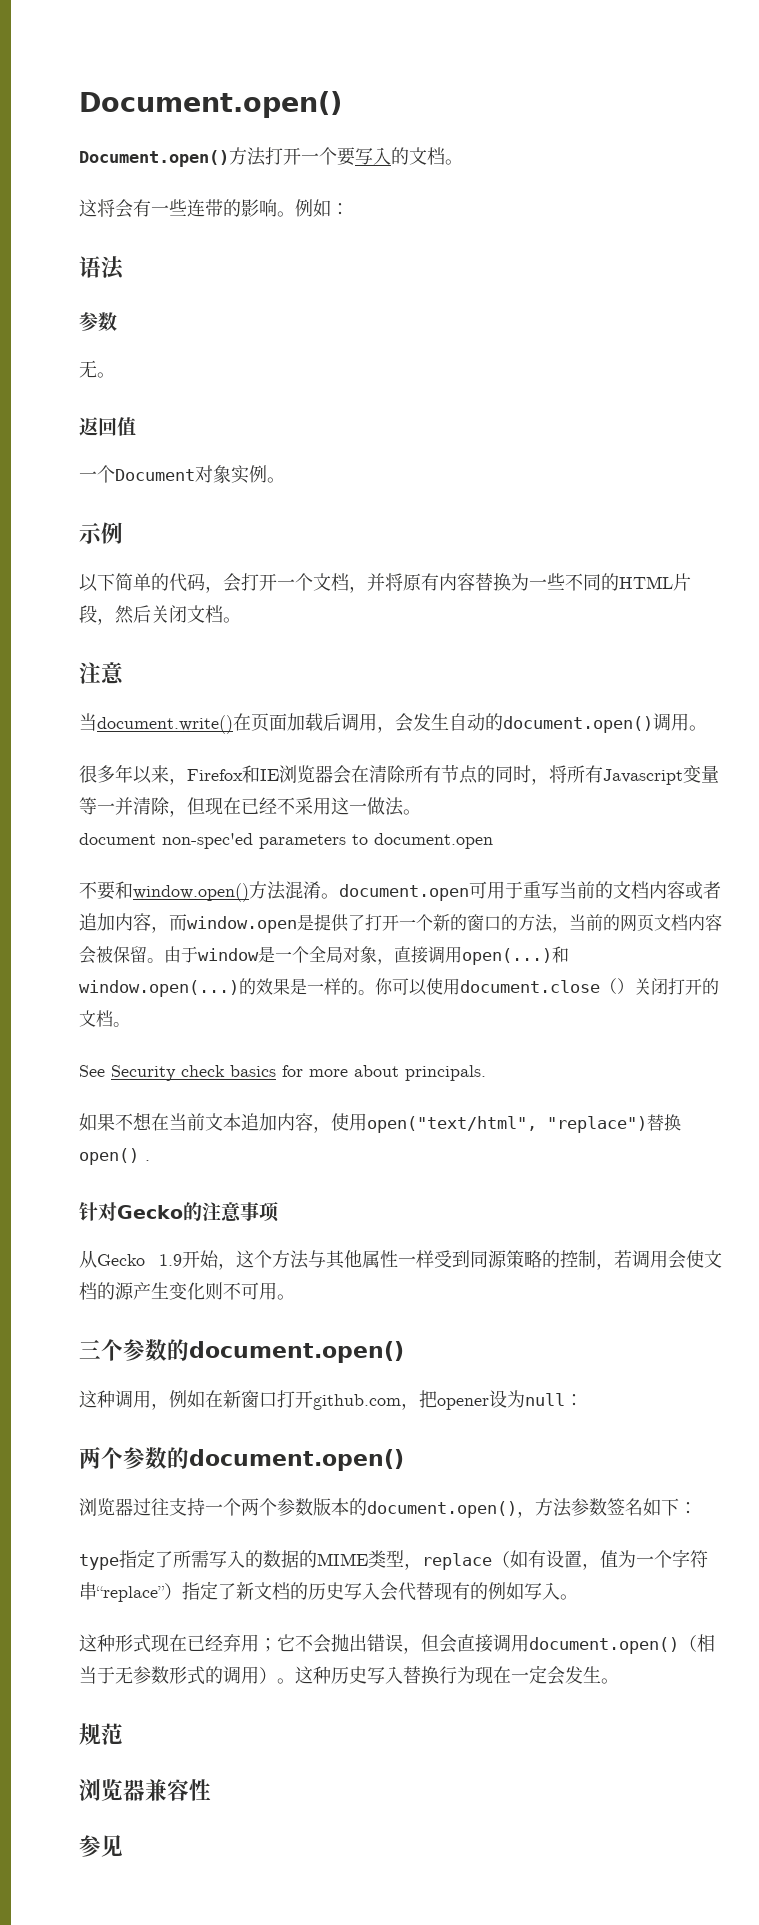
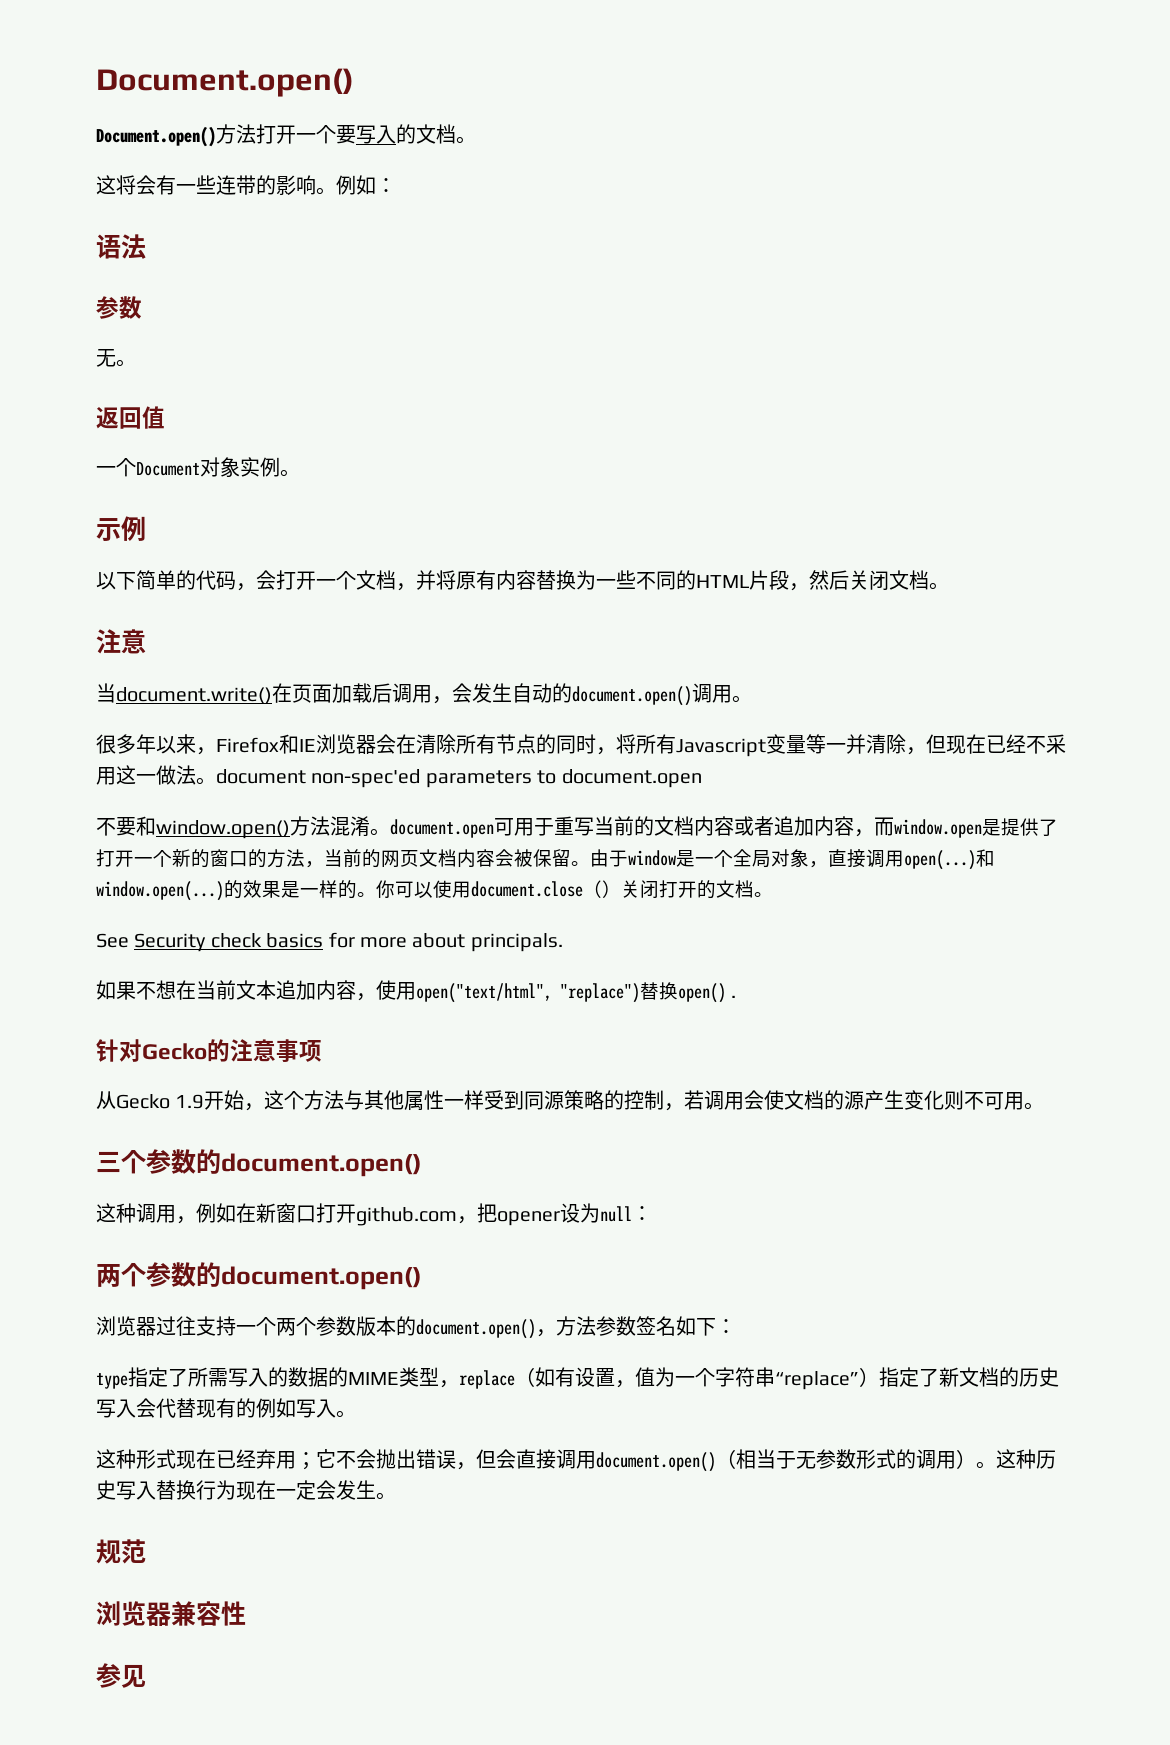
- 很多年以来，Firefox和IE浏览器会在清除所有节点的同时，将所有Javascript变量等一并清除，但现在已经不采用这一做法。
- document non-spec'ed parameters to document.open
+ 很多年以来，Firefox和IE浏览器会在清除所有节点的同时，将所有Javascript变量等一并清除，但现在已经不采用这一做法。document non-spec'ed parameters to document.open

